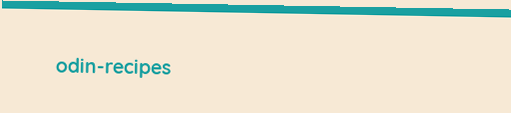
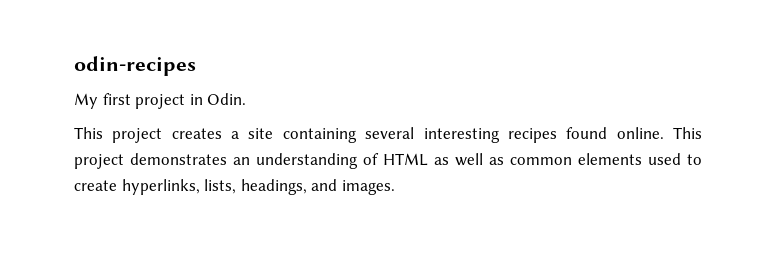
+ My first project in Odin.
+ This project creates a site containing several interesting recipes found online. This project demonstrates an understanding of HTML as well as common elements used to create hyperlinks, lists, headings, and images.

